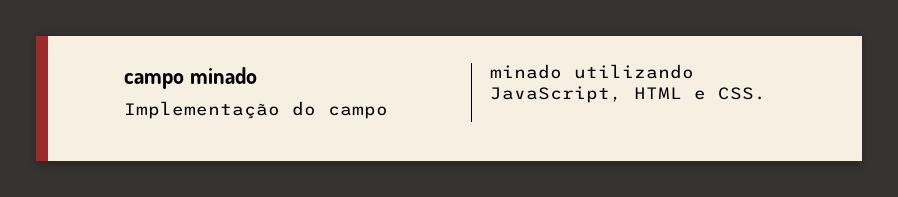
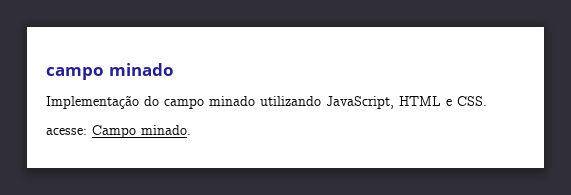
+ acesse: Campo minado.

